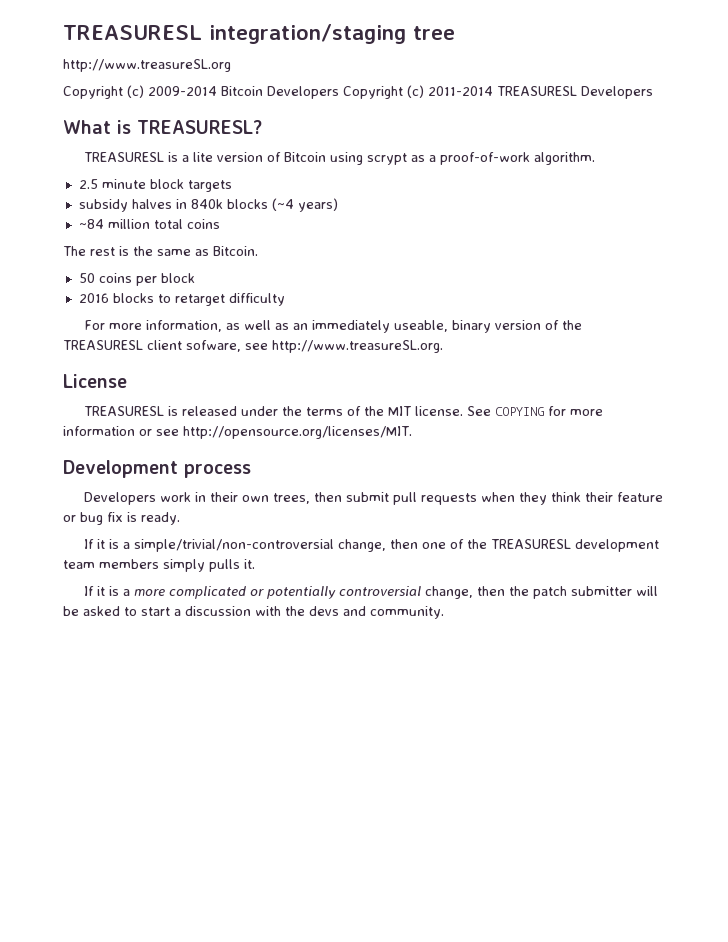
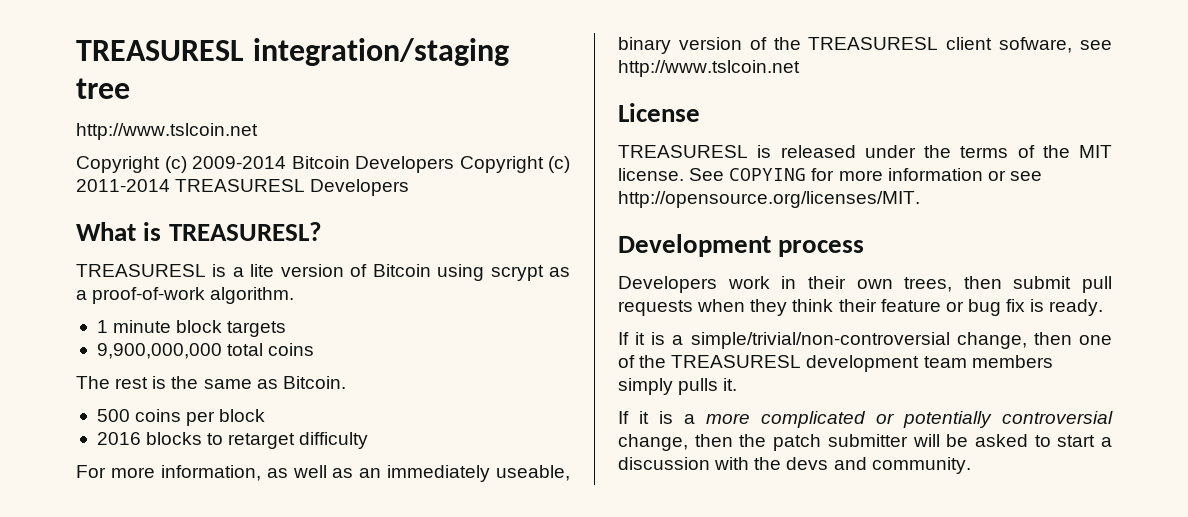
  TREASURESL integration/staging tree
- http://www.treasureSL.org
+ http://www.tslcoin.net
- 2.5 minute block targets
+ 1 minute block targets
- subsidy halves in 840k blocks (~4 years)
- ~84 million total coins
+ 9,900,000,000 total coins
- 50 coins per block
+ 500 coins per block
- For more information, as well as an immediately useable, binary version of the TREASURESL client sofware, see http://www.treasureSL.org.
+ For more information, as well as an immediately useable, binary version of the TREASURESL client sofware, see http://www.tslcoin.net

